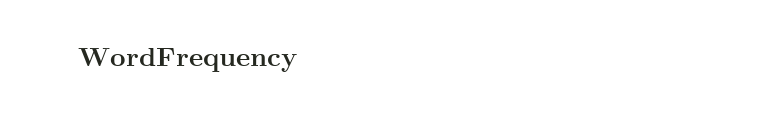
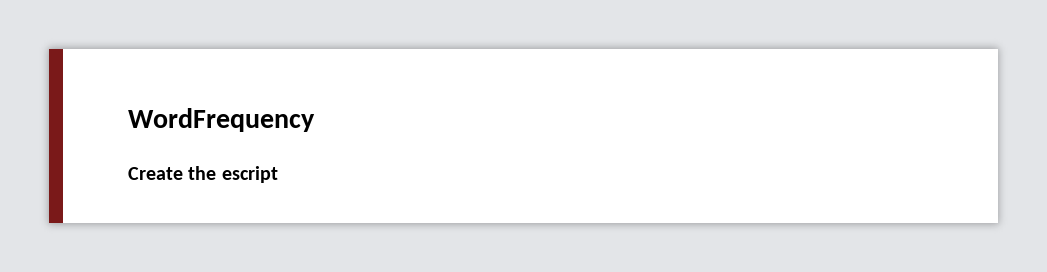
+ Create the escript

